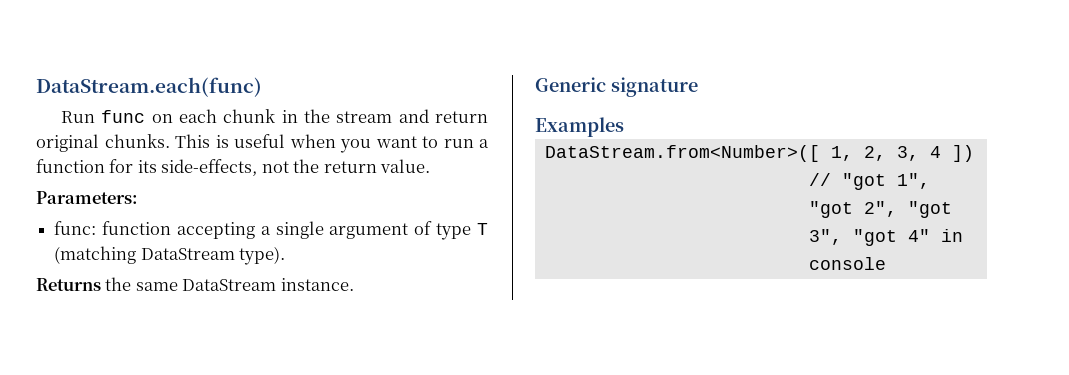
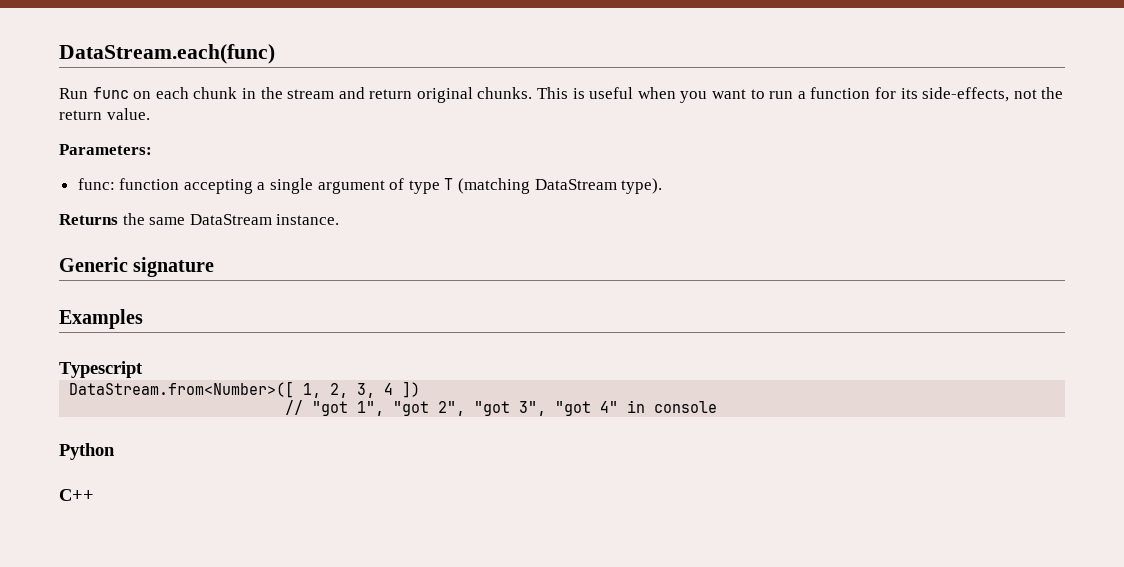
+ Typescript
+ Python
+ C++

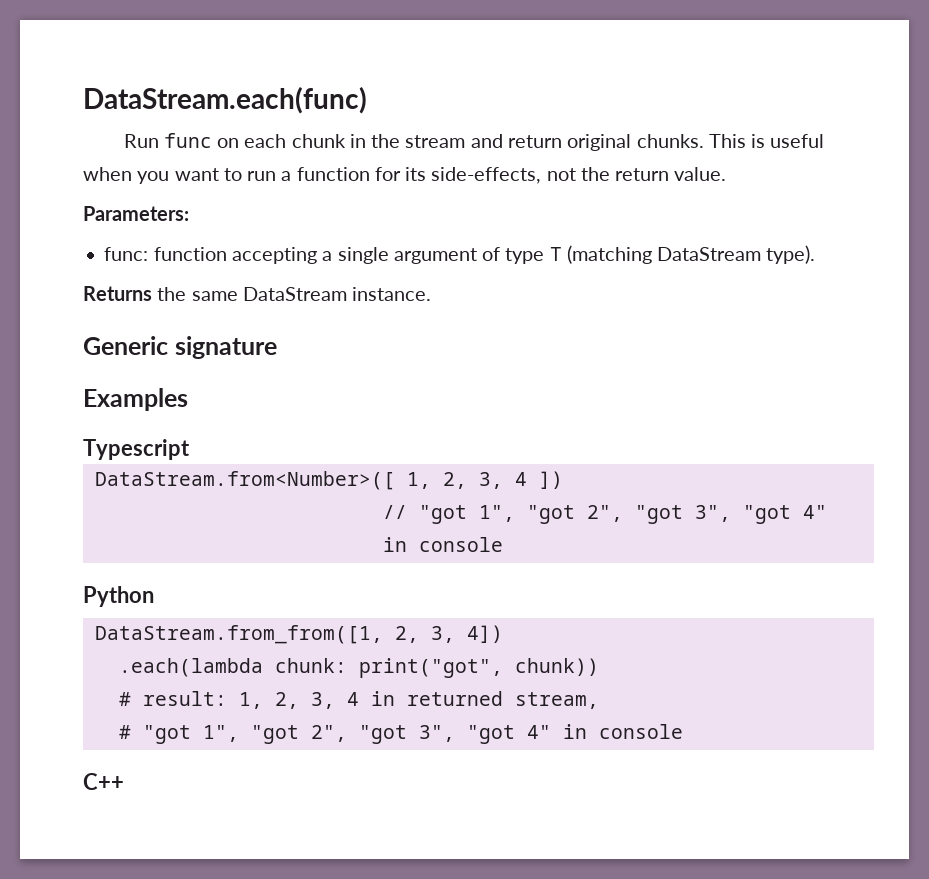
+ DataStream.from_from([1, 2, 3, 4])
+ .each(lambda chunk: print("got", chunk))
+ # result: 1, 2, 3, 4 in returned stream,
+ # "got 1", "got 2", "got 3", "got 4" in console

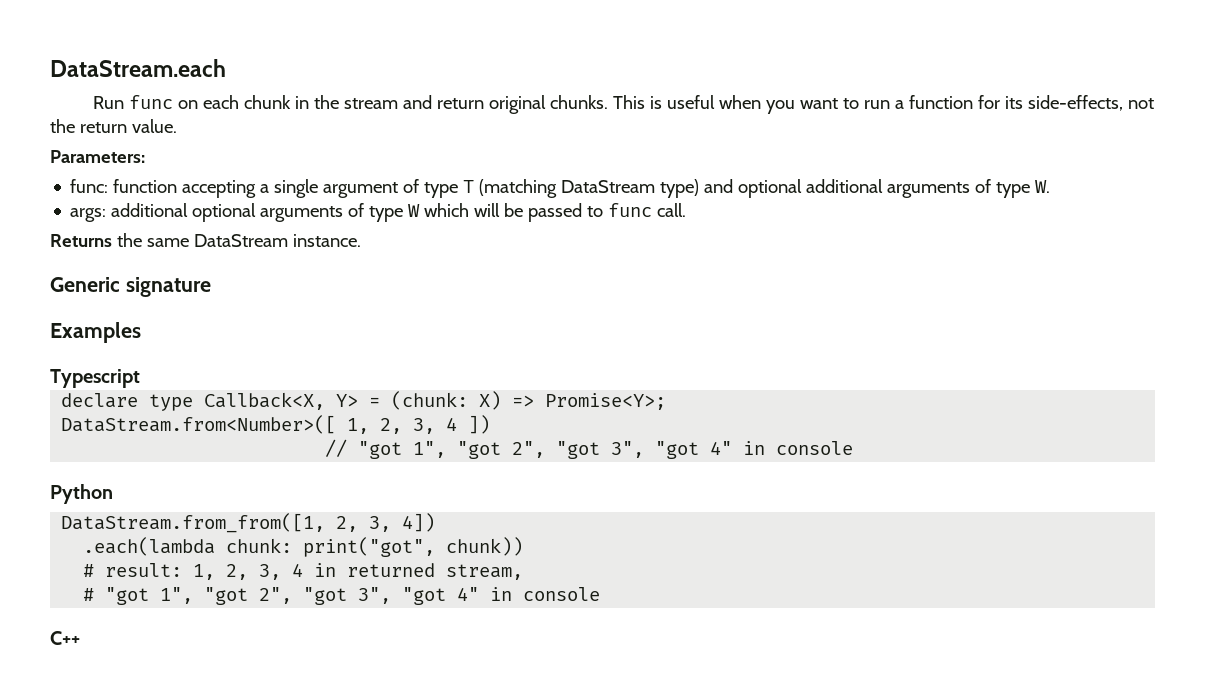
- DataStream.each(func)
+ DataStream.each
- func: function accepting a single argument of type T (matching DataStream type).
+ func: function accepting a single argument of type T (matching DataStream type) and optional additional arguments of type W.
+ args: additional optional arguments of type W which will be passed to func call.
+ declare type Callback<X, Y> = (chunk: X) => Promise<Y>;

